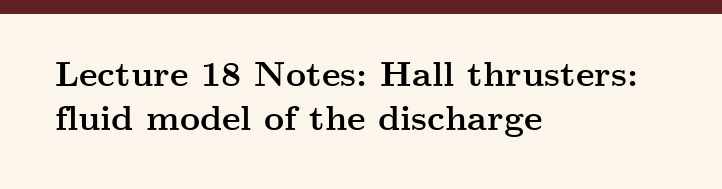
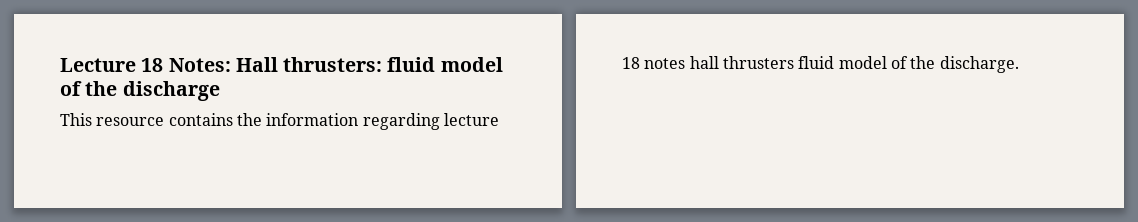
+ This resource contains the information regarding lecture 18 notes hall thrusters fluid model of the discharge.

